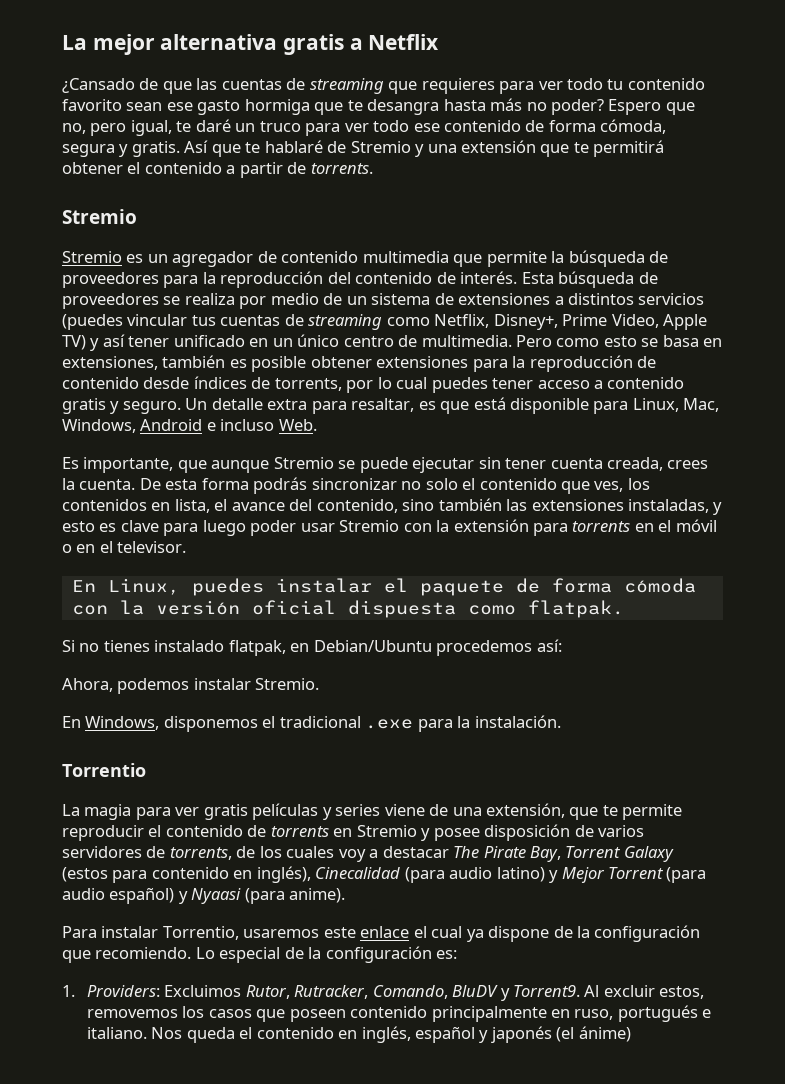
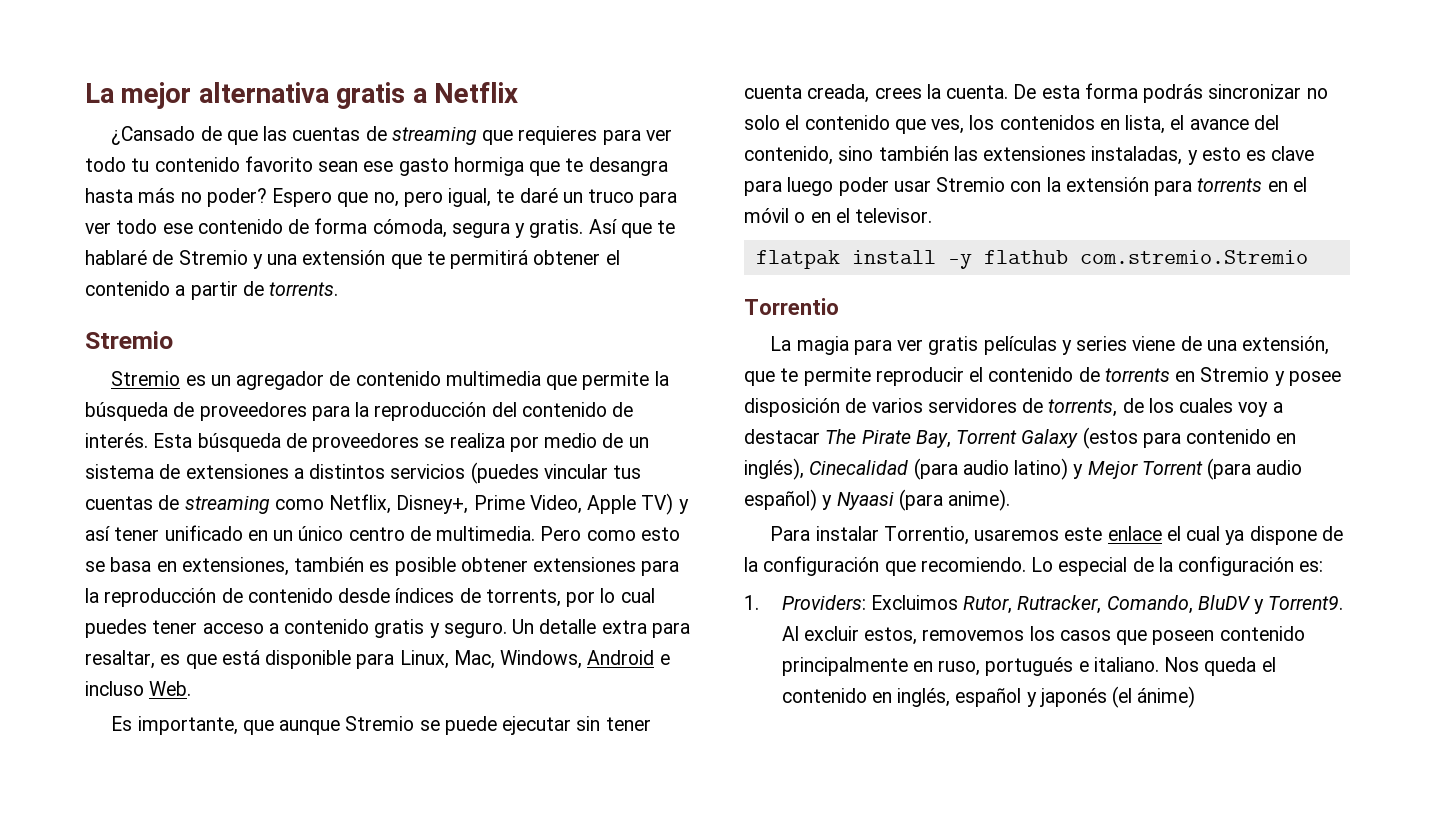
- En Linux, puedes instalar el paquete de forma cómoda con la versión oficial dispuesta como flatpak.
- Si no tienes instalado flatpak, en Debian/Ubuntu procedemos así:
- Ahora, podemos instalar Stremio.
- En Windows, disponemos el tradicional .exe para la instalación.
+ flatpak install -y flathub com.stremio.Stremio

